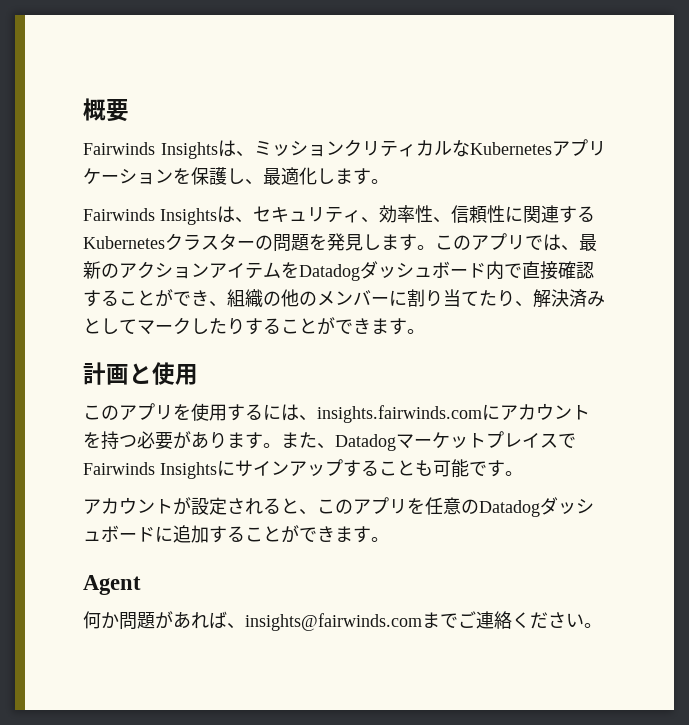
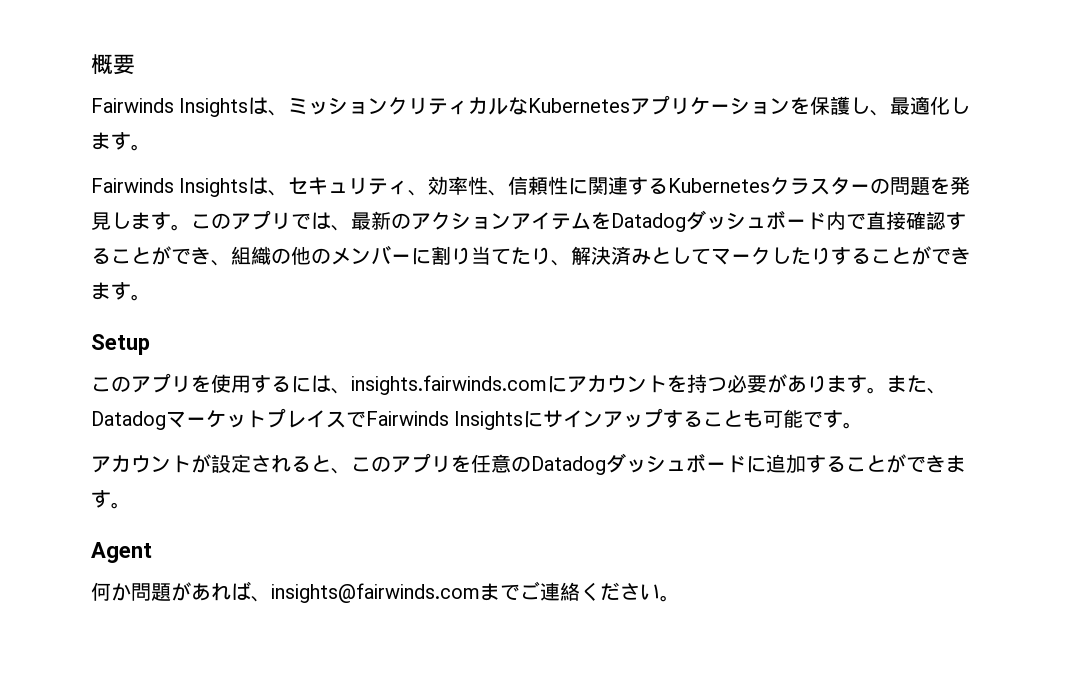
- 計画と使用
+ Setup

